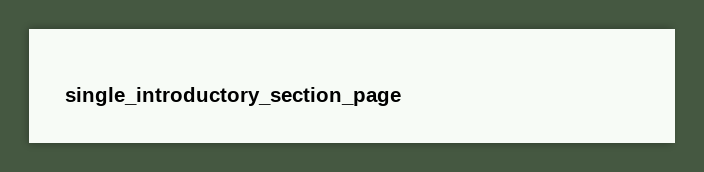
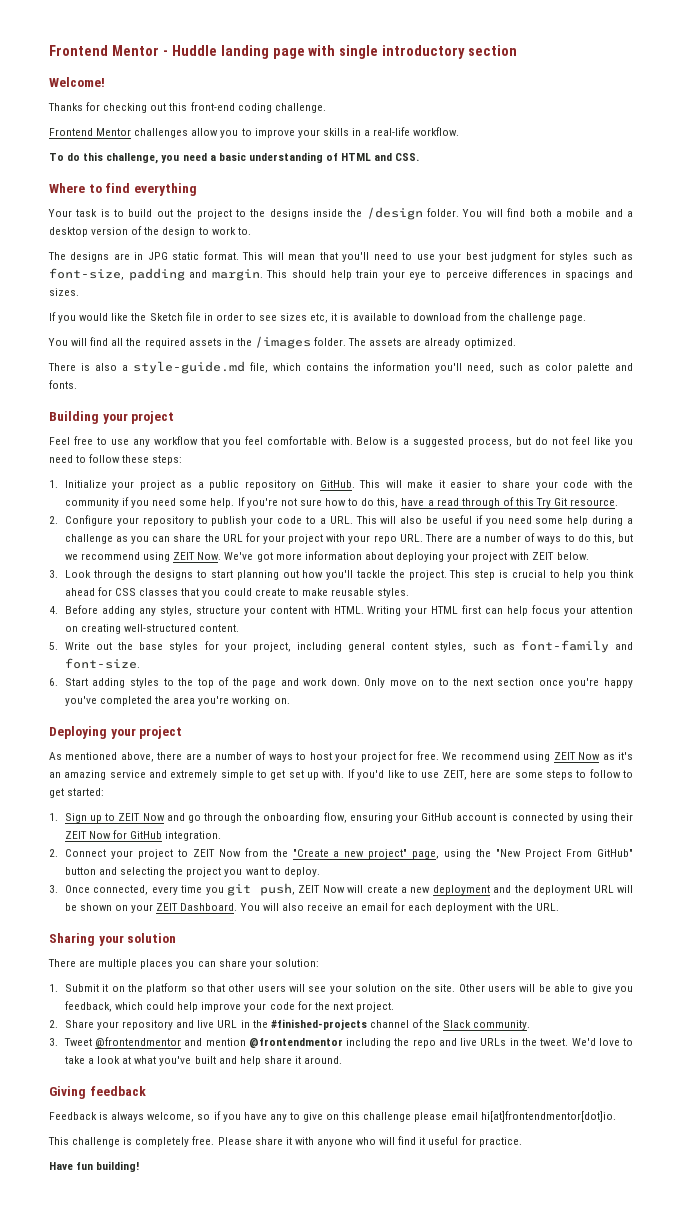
- single_introductory_section_page
+ Frontend Mentor - Huddle landing page with single introductory section
+ Welcome!
+ Thanks for checking out this front-end coding challenge.
+ Frontend Mentor challenges allow you to improve your skills in a real-life workflow.
+ To do this challenge, you need a basic understanding of HTML and CSS.
+ Where to find everything
+ Your task is to build out the project to the designs inside the /design folder. You will find both a mobile and a desktop version of the design to work to.
+ The designs are in JPG static format. This will mean that you'll need to use your best judgment for styles such as font-size, padding and margin. This should help train your eye to perceive differences in spacings and sizes.
+ If you would like the Sketch file in order to see sizes etc, it is available to download from the challenge page.
+ You will find all the required assets in the /images folder. The assets are already optimized.
+ There is also a style-guide.md file, which contains the information you'll need, such as color palette and fonts.
+ Building your project
+ Feel free to use any workflow that you feel comfortable with. Below is a suggested process, but do not feel like you need to follow these steps:
+ 1. Initialize your project as a public repository on GitHub. This will make it easier to share your code with the community if you need some help. If you're not sure how to do this, have a read through of this Try Git resource.
+ 2. Configure your repository to publish your code to a URL. This will also be useful if you need some help during a challenge as you can share the URL for your project with your repo URL. There are a number of ways to do this, but we recommend using ZEIT Now. We've got more information about deploying your project with ZEIT below.
+ 3. Look through the designs to start planning out how you'll tackle the project. This step is crucial to help you think ahead for CSS classes that you could create to make reusable styles.
+ 4. Before adding any styles, structure your content with HTML. Writing your HTML first can help focus your attention on creating well-structured content.
+ 5. Write out the base styles for your project, including general content styles, such as font-family and font-size.
+ 6. Start adding styles to the top of the page and work down. Only move on to the next section once you're happy you've completed the area you're working on.
+ Deploying your project
+ As mentioned above, there are a number of ways to host your project for free. We recommend using ZEIT Now as it's an amazing service and extremely simple to get set up with. If you'd like to use ZEIT, here are some steps to follow to get started:
+ 1. Sign up to ZEIT Now and go through the onboarding flow, ensuring your GitHub account is connected by using their ZEIT Now for GitHub integration.
+ 2. Connect your project to ZEIT Now from the "Create a new project" page, using the "New Project From GitHub" button and selecting the project you want to deploy.
+ 3. Once connected, every time you git push, ZEIT Now will create a new deployment and the deployment URL will be shown on your ZEIT Dashboard. You will also receive an email for each deployment with the URL.
+ Sharing your solution
+ There are multiple places you can share your solution:
+ 1. Submit it on the platform so that other users will see your solution on the site. Other users will be able to give you feedback, which could help improve your code for the next project.
+ 2. Share your repository and live URL in the #finished-projects channel of the Slack community.
+ 3. Tweet @frontendmentor and mention @frontendmentor including the repo and live URLs in the tweet. We'd love to take a look at what you've built and help share it around.
+ Giving feedback
+ Feedback is always welcome, so if you have any to give on this challenge please email hi[at]frontendmentor[dot]io.
+ This challenge is completely free. Please share it with anyone who will find it useful for practice.
+ Have fun building!

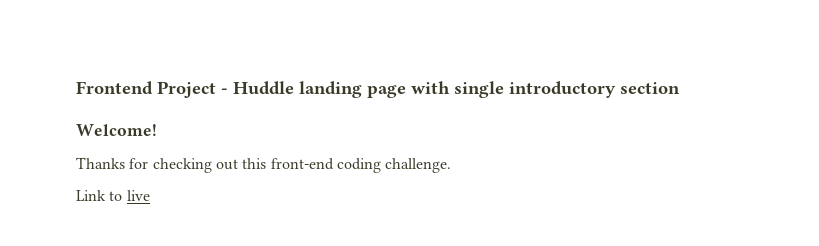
- Frontend Mentor - Huddle landing page with single introductory section
+ Frontend Project - Huddle landing page with single introductory section
- Frontend Mentor challenges allow you to improve your skills in a real-life workflow.
- To do this challenge, you need a basic understanding of HTML and CSS.
- Where to find everything
- Your task is to build out the project to the designs inside the /design folder. You will find both a mobile and a desktop version of the design to work to.
- The designs are in JPG static format. This will mean that you'll need to use your best judgment for styles such as font-size, padding and margin. This should help train your eye to perceive differences in spacings and sizes.
- If you would like the Sketch file in order to see sizes etc, it is available to download from the challenge page.
- You will find all the required assets in the /images folder. The assets are already optimized.
- There is also a style-guide.md file, which contains the information you'll need, such as color palette and fonts.
- Building your project
- Feel free to use any workflow that you feel comfortable with. Below is a suggested process, but do not feel like you need to follow these steps:
- 1. Initialize your project as a public repository on GitHub. This will make it easier to share your code with the community if you need some help. If you're not sure how to do this, have a read through of this Try Git resource.
- 2. Configure your repository to publish your code to a URL. This will also be useful if you need some help during a challenge as you can share the URL for your project with your repo URL. There are a number of ways to do this, but we recommend using ZEIT Now. We've got more information about deploying your project with ZEIT below.
- 3. Look through the designs to start planning out how you'll tackle the project. This step is crucial to help you think ahead for CSS classes that you could create to make reusable styles.
- 4. Before adding any styles, structure your content with HTML. Writing your HTML first can help focus your attention on creating well-structured content.
- 5. Write out the base styles for your project, including general content styles, such as font-family and font-size.
- 6. Start adding styles to the top of the page and work down. Only move on to the next section once you're happy you've completed the area you're working on.
- Deploying your project
- As mentioned above, there are a number of ways to host your project for free. We recommend using ZEIT Now as it's an amazing service and extremely simple to get set up with. If you'd like to use ZEIT, here are some steps to follow to get started:
- 1. Sign up to ZEIT Now and go through the onboarding flow, ensuring your GitHub account is connected by using their ZEIT Now for GitHub integration.
- 2. Connect your project to ZEIT Now from the "Create a new project" page, using the "New Project From GitHub" button and selecting the project you want to deploy.
- 3. Once connected, every time you git push, ZEIT Now will create a new deployment and the deployment URL will be shown on your ZEIT Dashboard. You will also receive an email for each deployment with the URL.
- Sharing your solution
- There are multiple places you can share your solution:
- 1. Submit it on the platform so that other users will see your solution on the site. Other users will be able to give you feedback, which could help improve your code for the next project.
- 2. Share your repository and live URL in the #finished-projects channel of the Slack community.
- 3. Tweet @frontendmentor and mention @frontendmentor including the repo and live URLs in the tweet. We'd love to take a look at what you've built and help share it around.
- Giving feedback
- Feedback is always welcome, so if you have any to give on this challenge please email hi[at]frontendmentor[dot]io.
- This challenge is completely free. Please share it with anyone who will find it useful for practice.
- Have fun building!
+ Link to live

